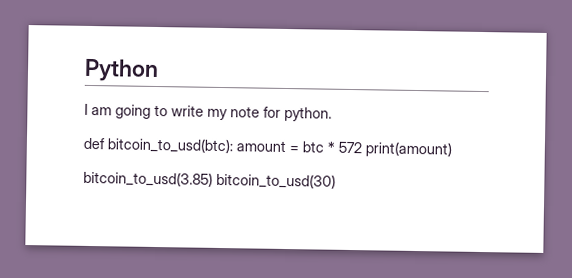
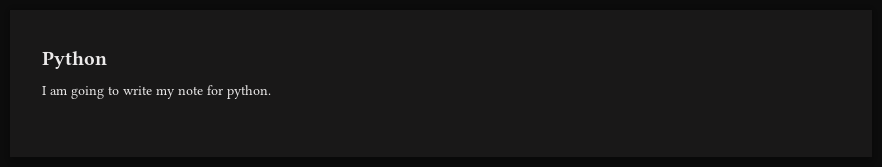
- def bitcoin_to_usd(btc): amount = btc * 572 print(amount)
- bitcoin_to_usd(3.85) bitcoin_to_usd(30)

